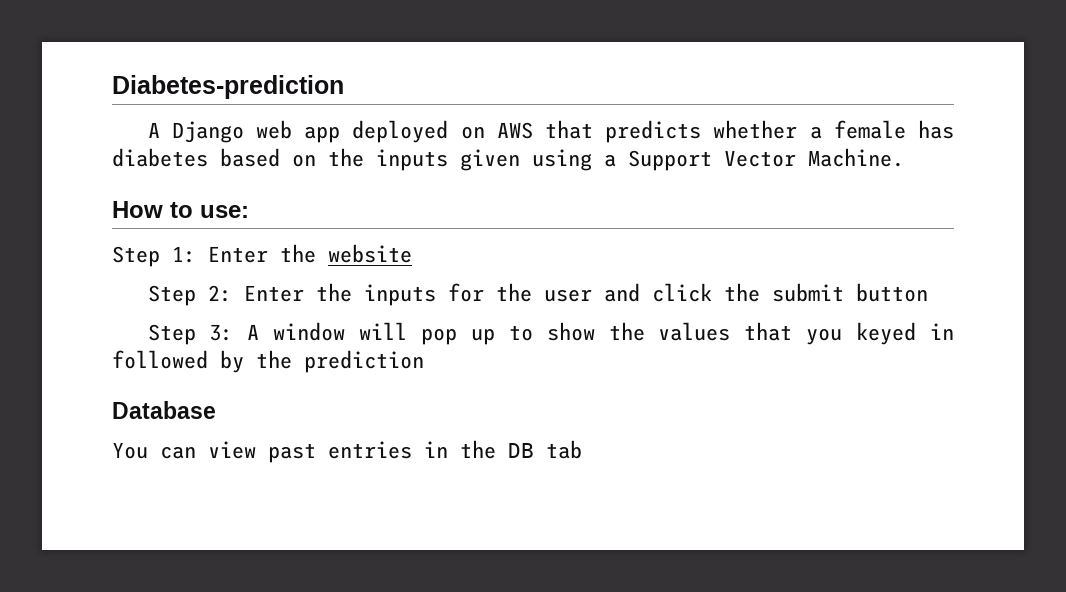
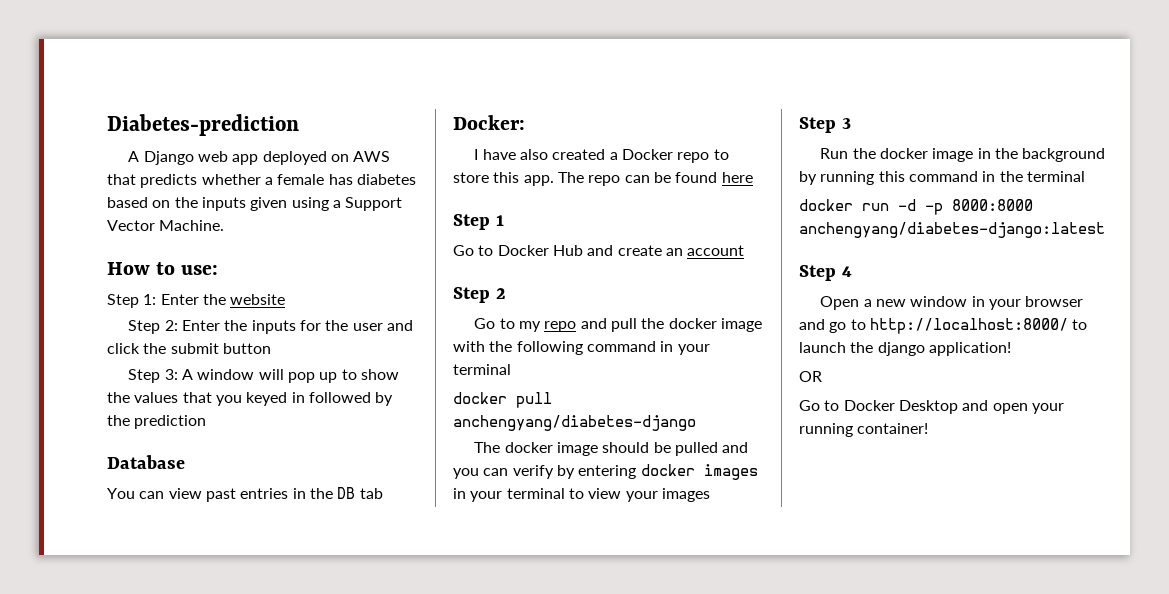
+ Docker:
+ I have also created a Docker repo to store this app. The repo can be found here
+ Step 1
+ Go to Docker Hub and create an account
+ Step 2
+ Go to my repo and pull the docker image with the following command in your terminal
+ docker pull anchengyang/diabetes-django
+ The docker image should be pulled and you can verify by entering docker images in your terminal to view your images
+ Step 3
+ Run the docker image in the background by running this command in the terminal
+ docker run -d -p 8000:8000 anchengyang/diabetes-django:latest
+ Step 4
+ Open a new window in your browser and go to http://localhost:8000/ to launch the django application!
+ OR
+ Go to Docker Desktop and open your running container!

